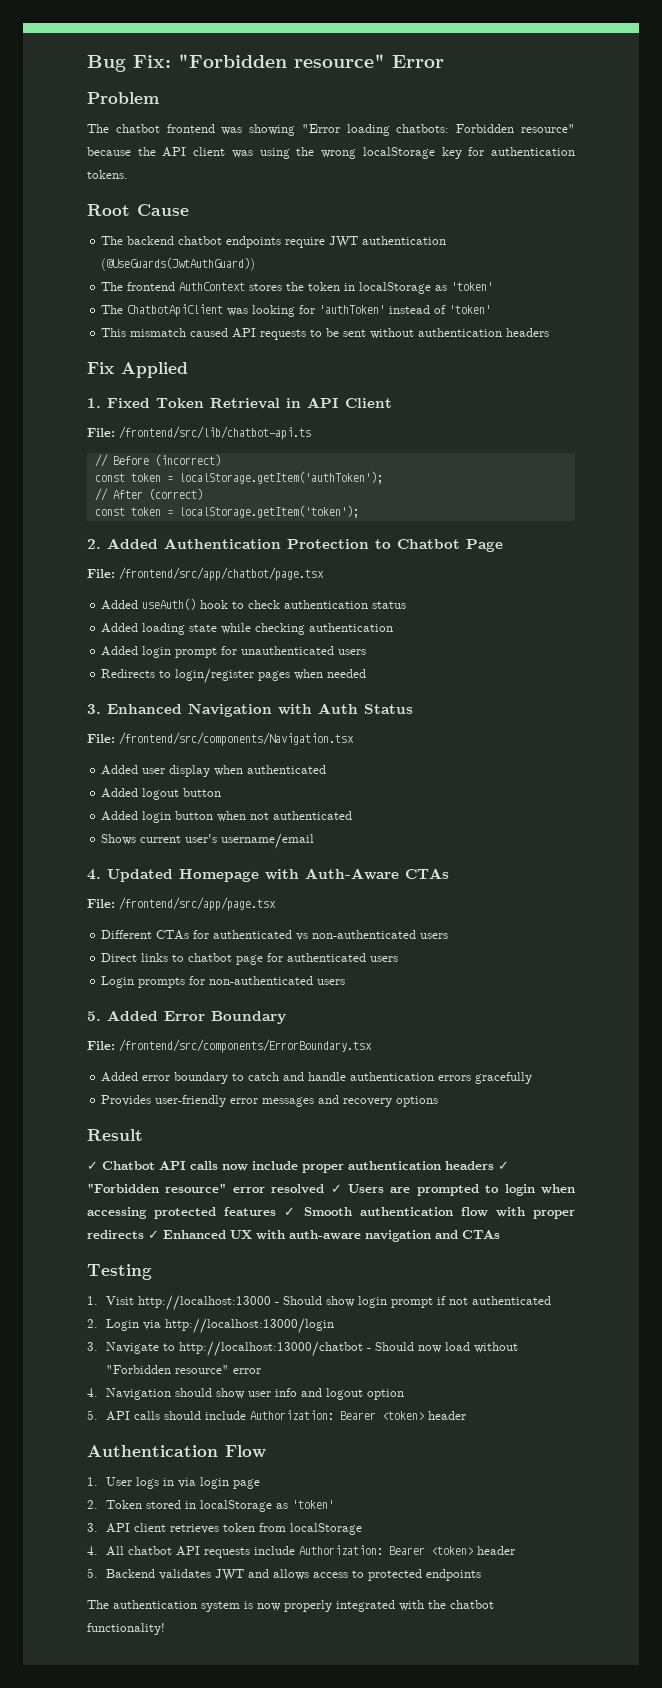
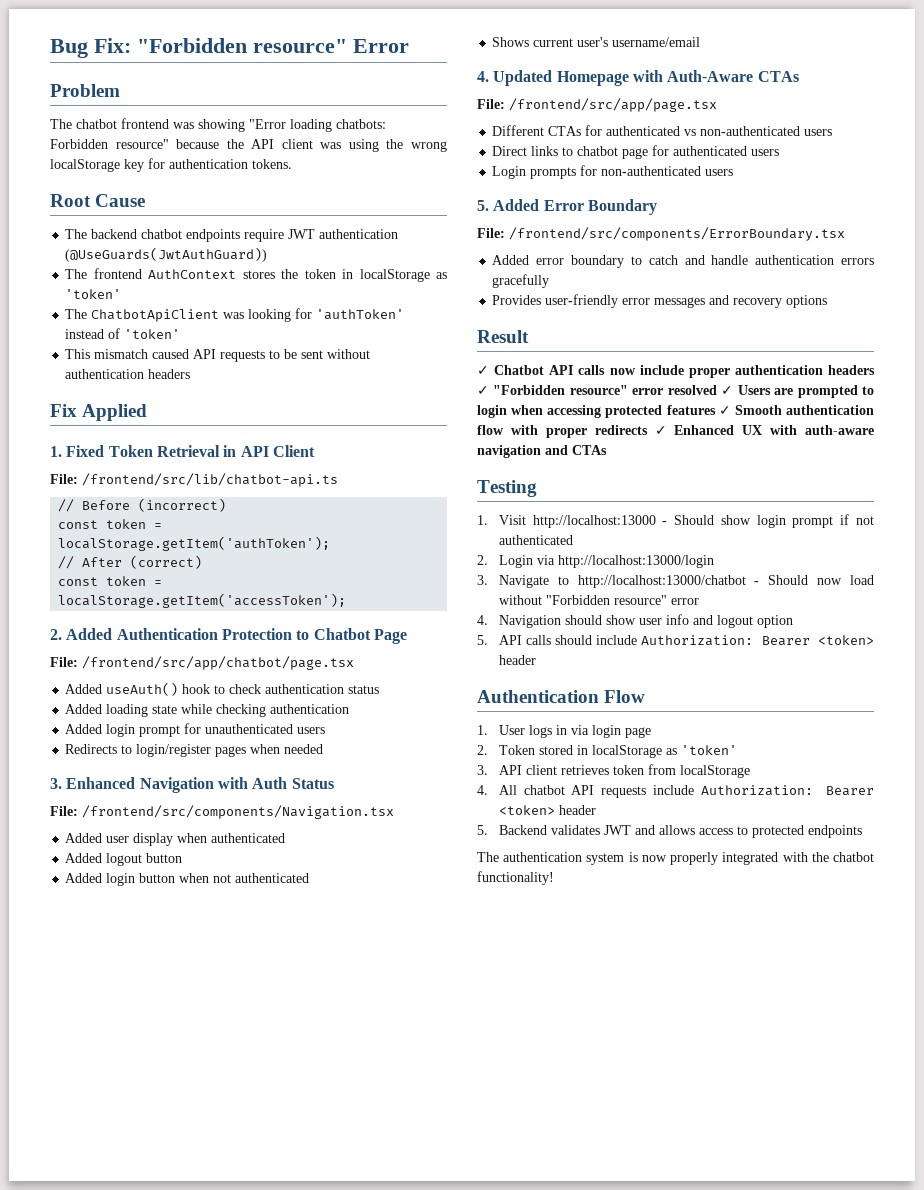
- const token = localStorage.getItem('token');
+ const token = localStorage.getItem('accessToken');

